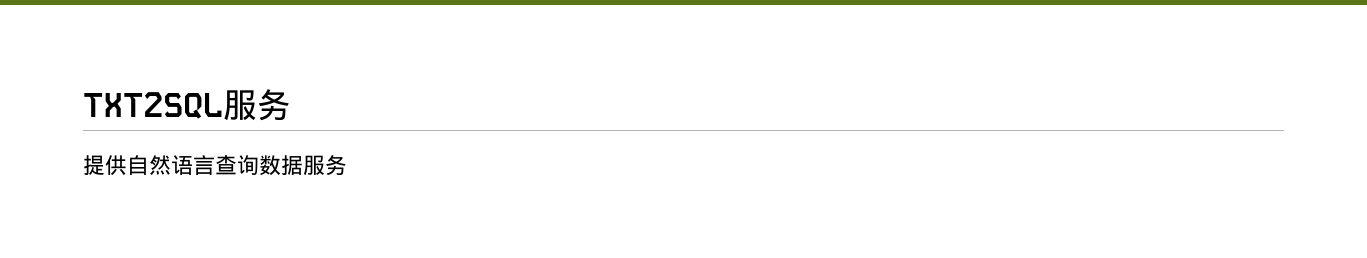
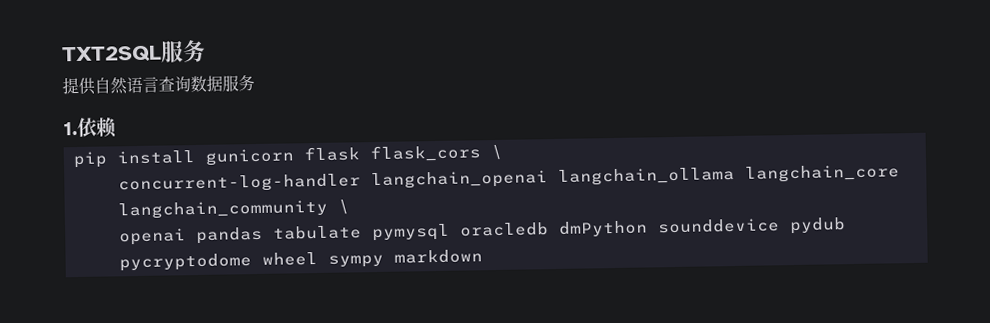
+ 1.依赖
+ pip install gunicorn flask flask_cors \
+ concurrent-log-handler langchain_openai langchain_ollama langchain_core langchain_community \
+ openai pandas tabulate pymysql oracledb dmPython sounddevice pydub pycryptodome wheel sympy markdown

